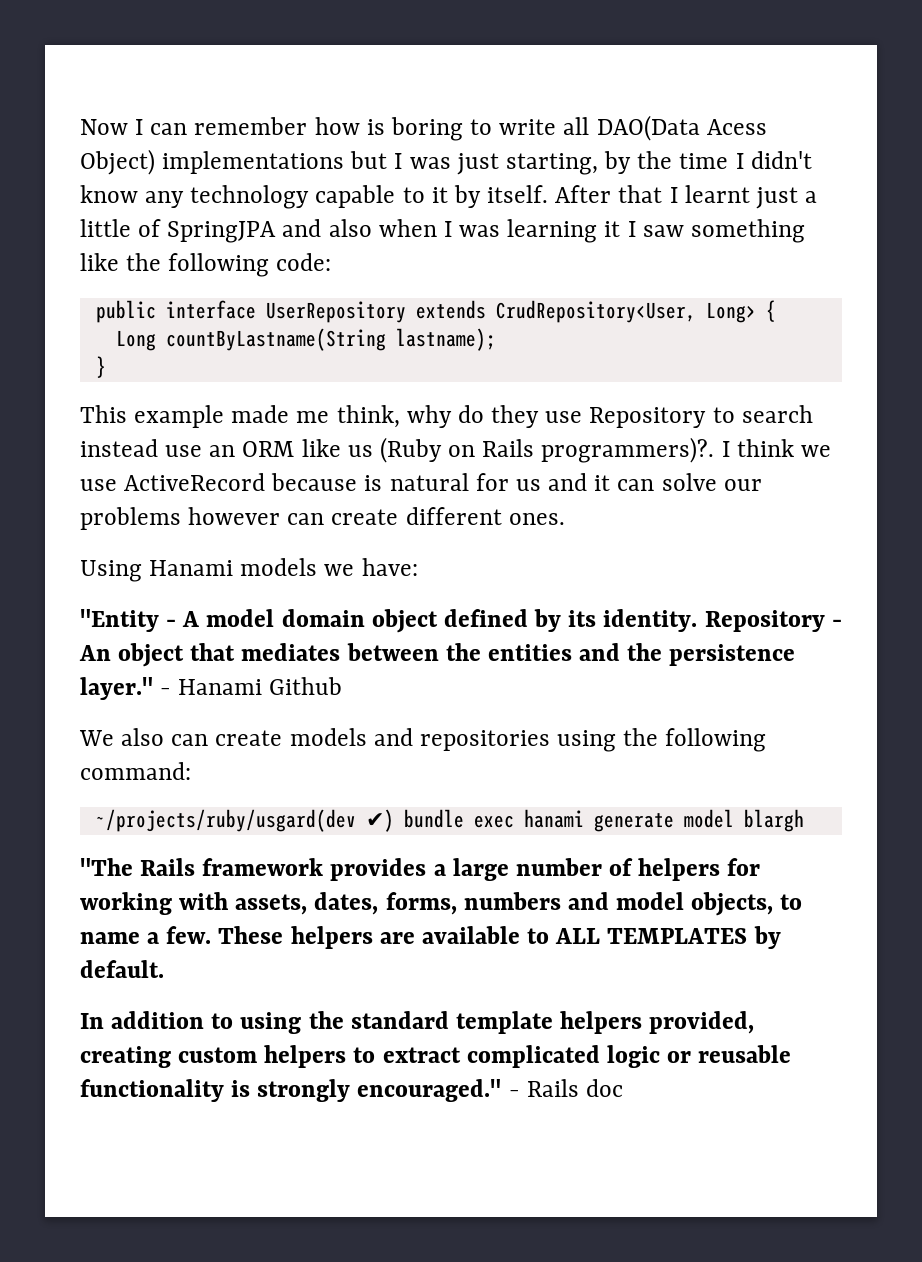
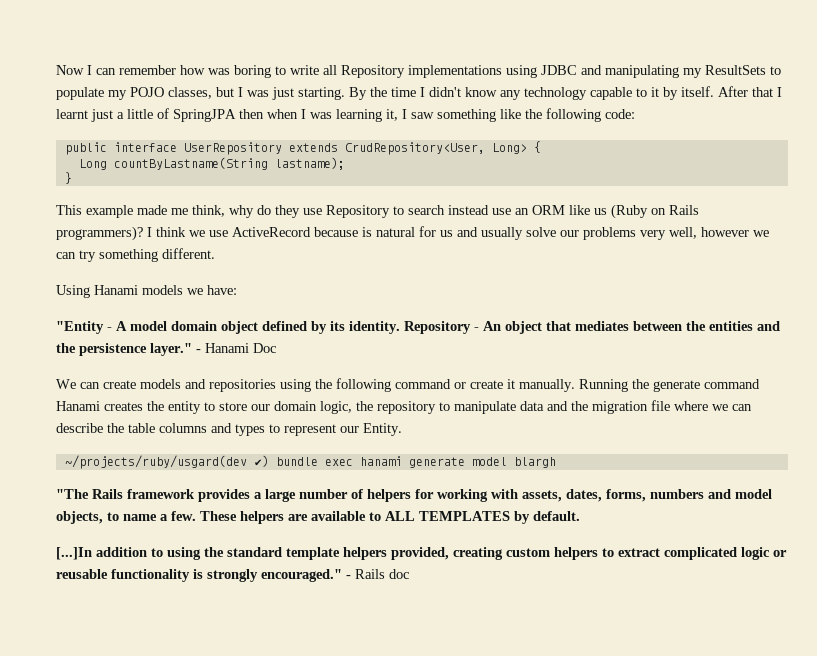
- Now I can remember how is boring to write all DAO(Data Acess Object) implementations but I was just starting, by the time I didn't know any technology capable to it by itself.
+ Now I can remember how was boring to write all Repository implementations using JDBC and manipulating my ResultSets to populate my POJO classes, but I was just starting. By the time I didn't know any technology capable to it by itself.
- After that I learnt just a little of SpringJPA and also when I was learning it I saw something like the following code:
+ After that I learnt just a little of SpringJPA then when I was learning it, I saw something like the following code:
- This example made me think, why do they use Repository to search instead use an ORM like us (Ruby on Rails programmers)?.
+ This example made me think, why do they use Repository to search instead use an ORM like us (Ruby on Rails programmers)?
- I think we use ActiveRecord because is natural for us and it can solve our problems however can create different ones.
+ I think we use ActiveRecord because is natural for us and usually solve our problems very well, however we can try something different.
- - Hanami Github
+ - Hanami Doc
- We also can create models and repositories using the following command:
+ We can create models and repositories using the following command or create it manually. Running the generate command Hanami creates the entity to store our domain logic, the repository to manipulate data and the migration file where we can describe the table columns and types to represent our Entity.
- In addition to using the standard template helpers provided, creating custom helpers to extract complicated logic or reusable functionality is strongly encouraged."
+ [...]In addition to using the standard template helpers provided, creating custom helpers to extract complicated logic or reusable functionality is strongly encouraged."

